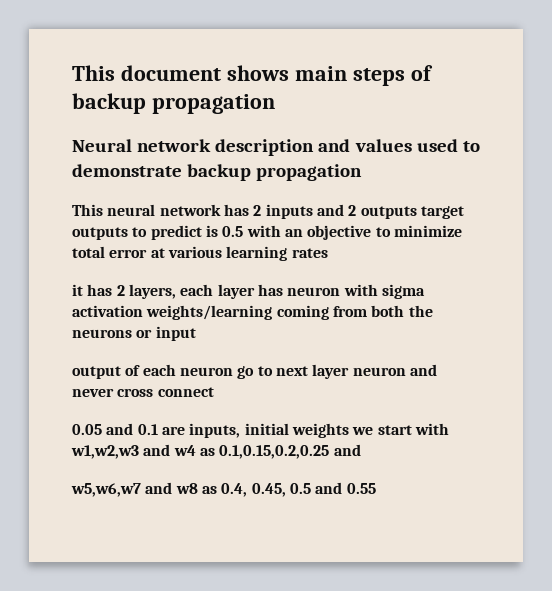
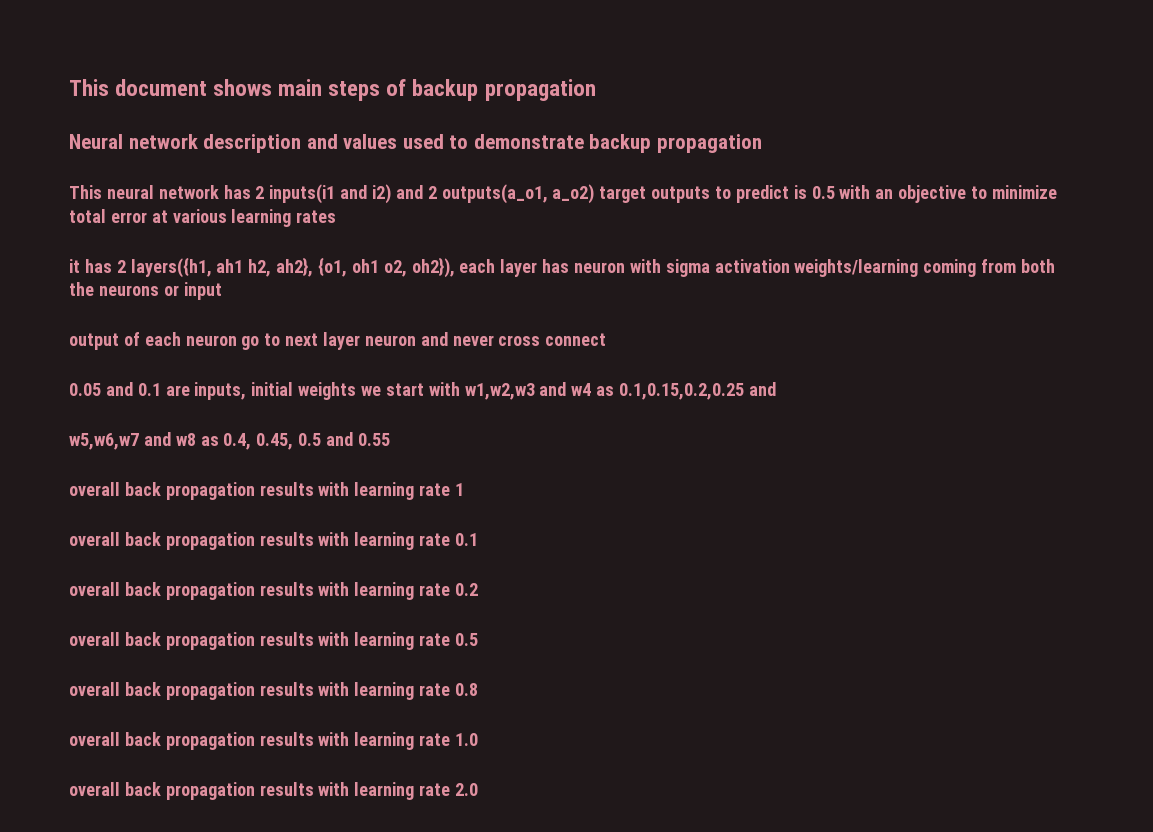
- This neural network has 2 inputs and 2 outputs target outputs to predict is 0.5 with an objective to minimize total error at various learning rates
+ This neural network has 2 inputs(i1 and i2) and 2 outputs(a_o1, a_o2) target outputs to predict is 0.5 with an objective to minimize total error at various learning rates
- it has 2 layers, each layer has neuron with sigma activation weights/learning coming from both the neurons or input
+ it has 2 layers({h1, ah1 h2, ah2}, {o1, oh1 o2, oh2}), each layer has neuron with sigma activation weights/learning coming from both the neurons or input
+ overall back propagation results with learning rate 1
+ overall back propagation results with learning rate 0.1
+ overall back propagation results with learning rate 0.2
+ overall back propagation results with learning rate 0.5
+ overall back propagation results with learning rate 0.8
+ overall back propagation results with learning rate 1.0
+ overall back propagation results with learning rate 2.0

